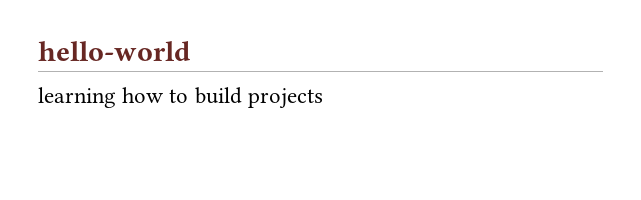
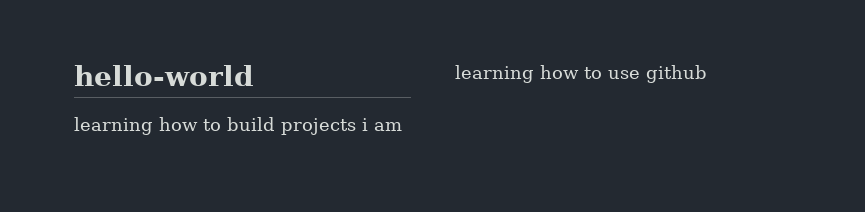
- learning how to build projects
+ learning how to build projects i am learning how to use github

